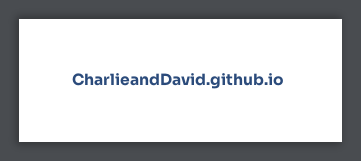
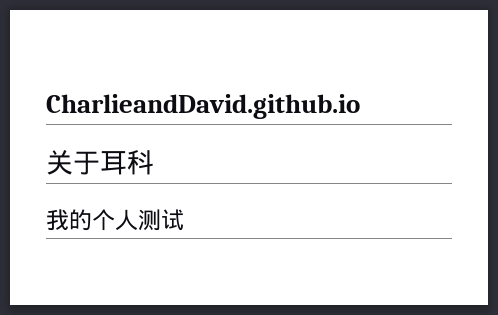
+ 关于耳科
+ 我的个人测试

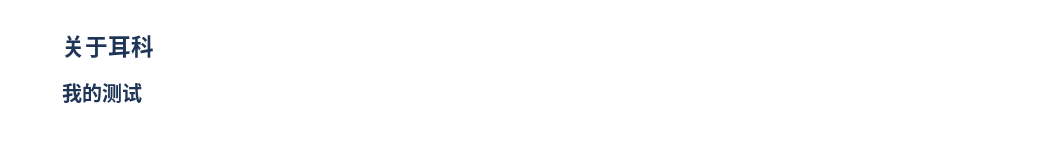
- CharlieandDavid.github.io
- 我的个人测试
+ 我的测试

